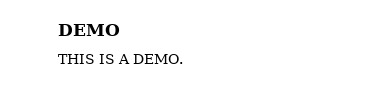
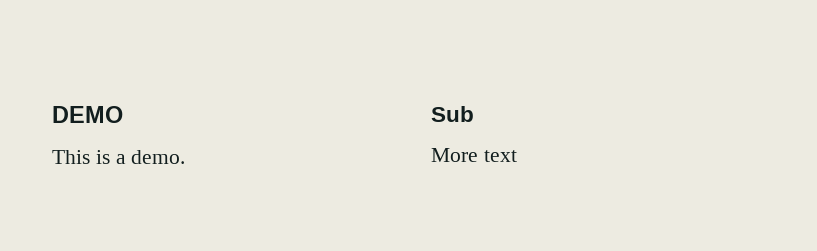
- THIS IS A DEMO.
+ This is a demo.
+ Sub
+ More text

